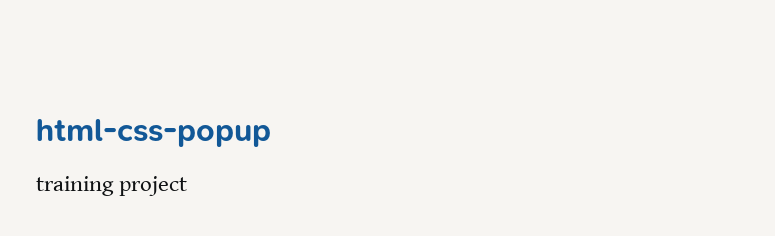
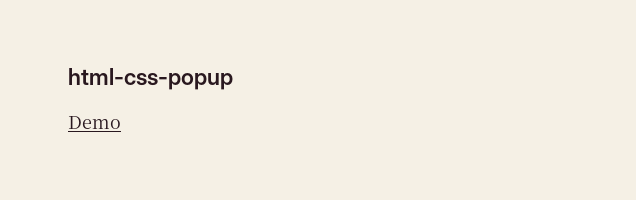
- training project
+ Demo

